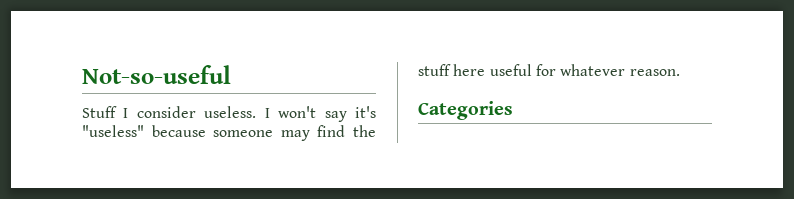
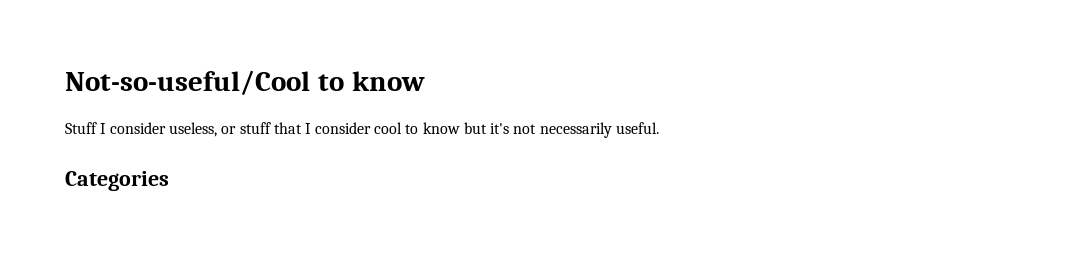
- Not-so-useful
+ Not-so-useful/Cool to know
- Stuff I consider useless. I won't say it's "useless" because someone may find the stuff here useful for whatever reason.
+ Stuff I consider useless, or stuff that I consider cool to know but it's not necessarily useful.

